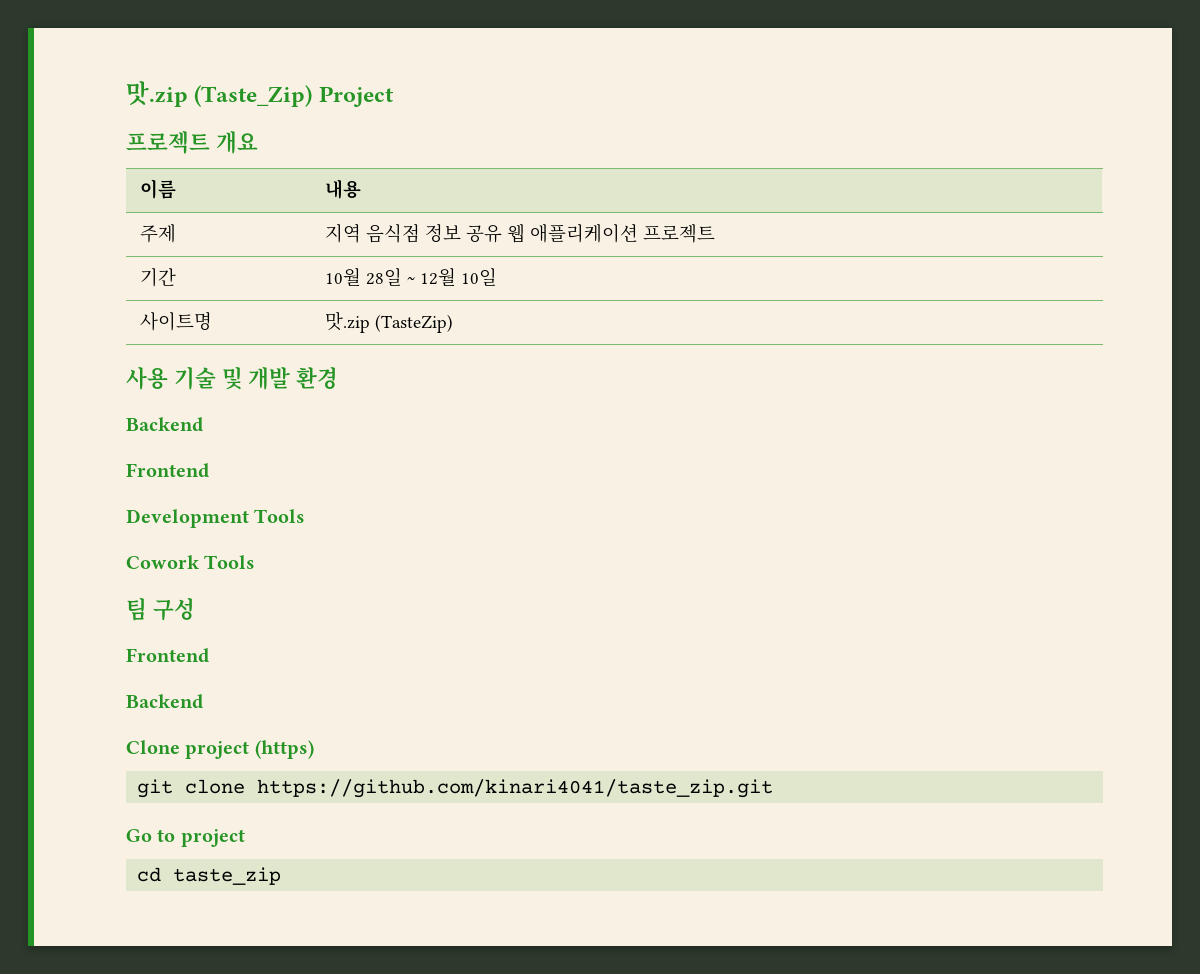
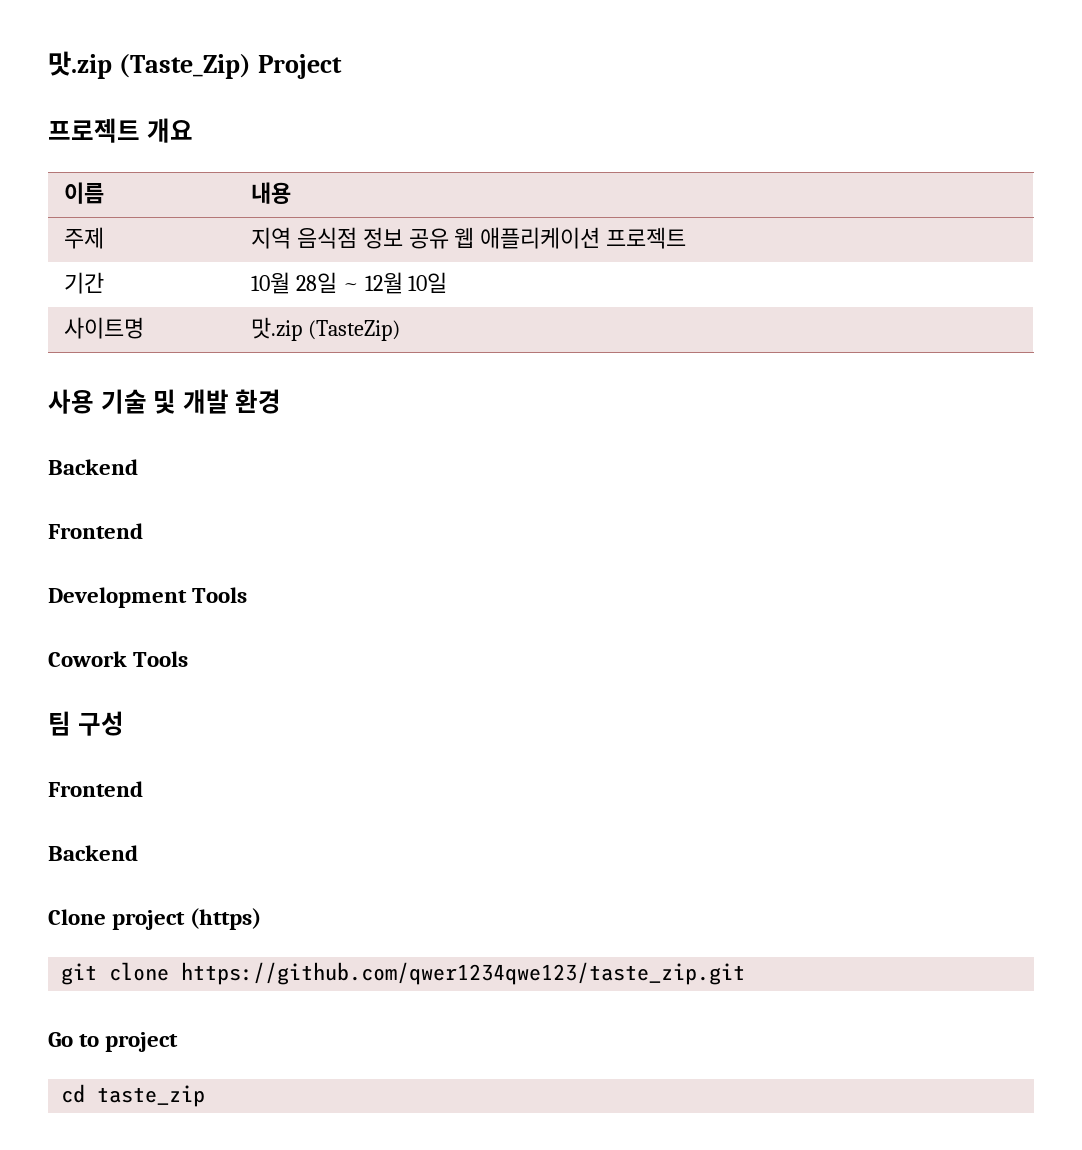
- git clone https://github.com/kinari4041/taste_zip.git
+ git clone https://github.com/qwer1234qwe123/taste_zip.git

